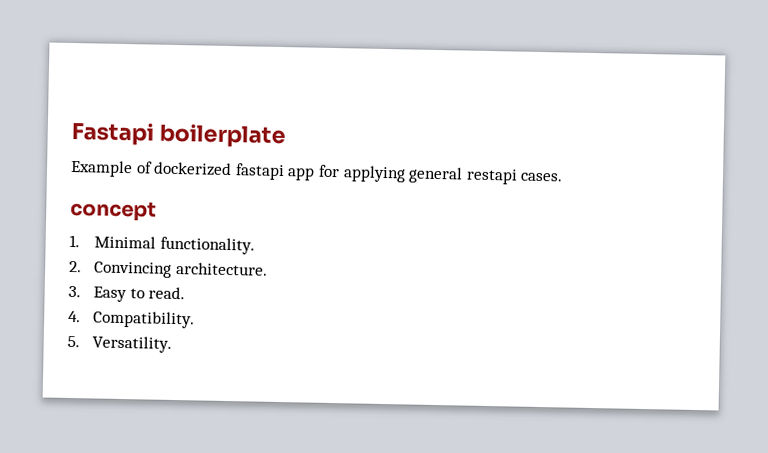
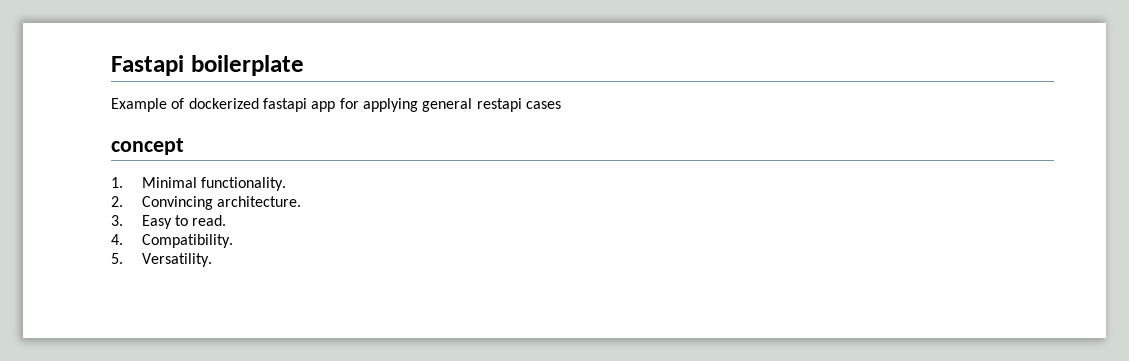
- Example of dockerized fastapi app for applying general restapi cases.
+ Example of dockerized fastapi app for applying general restapi cases

